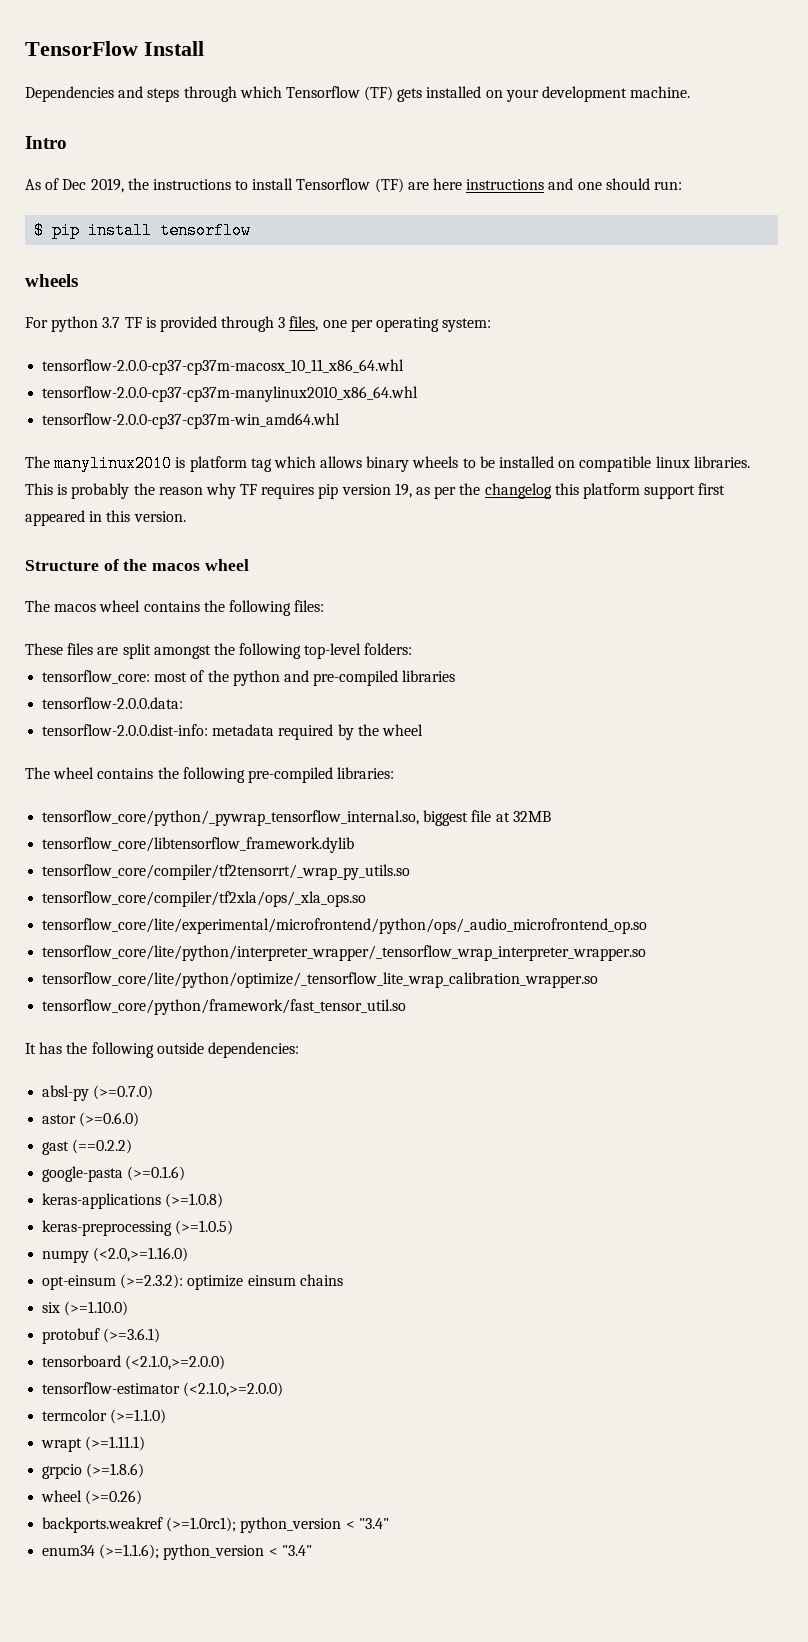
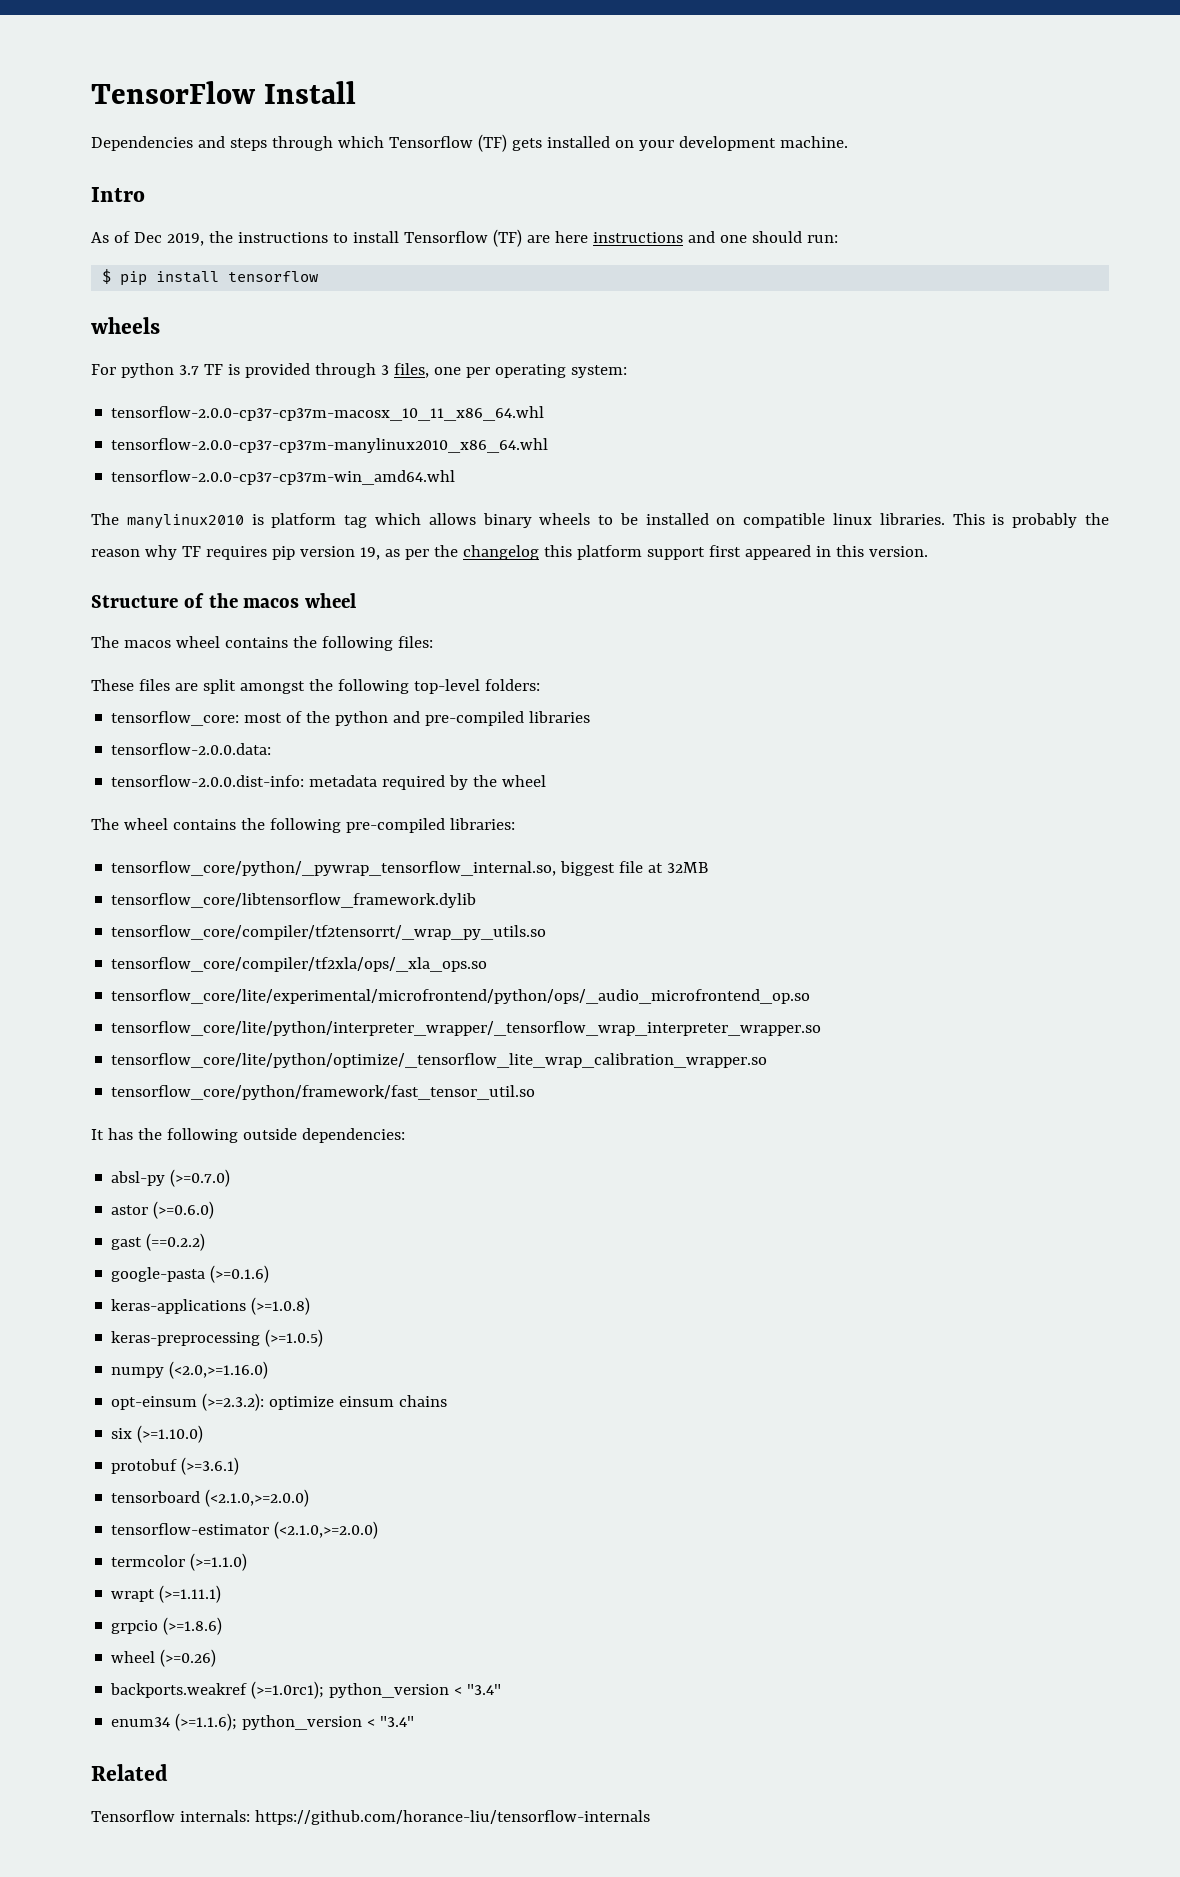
+ Related
+ Tensorflow internals: https://github.com/horance-liu/tensorflow-internals

